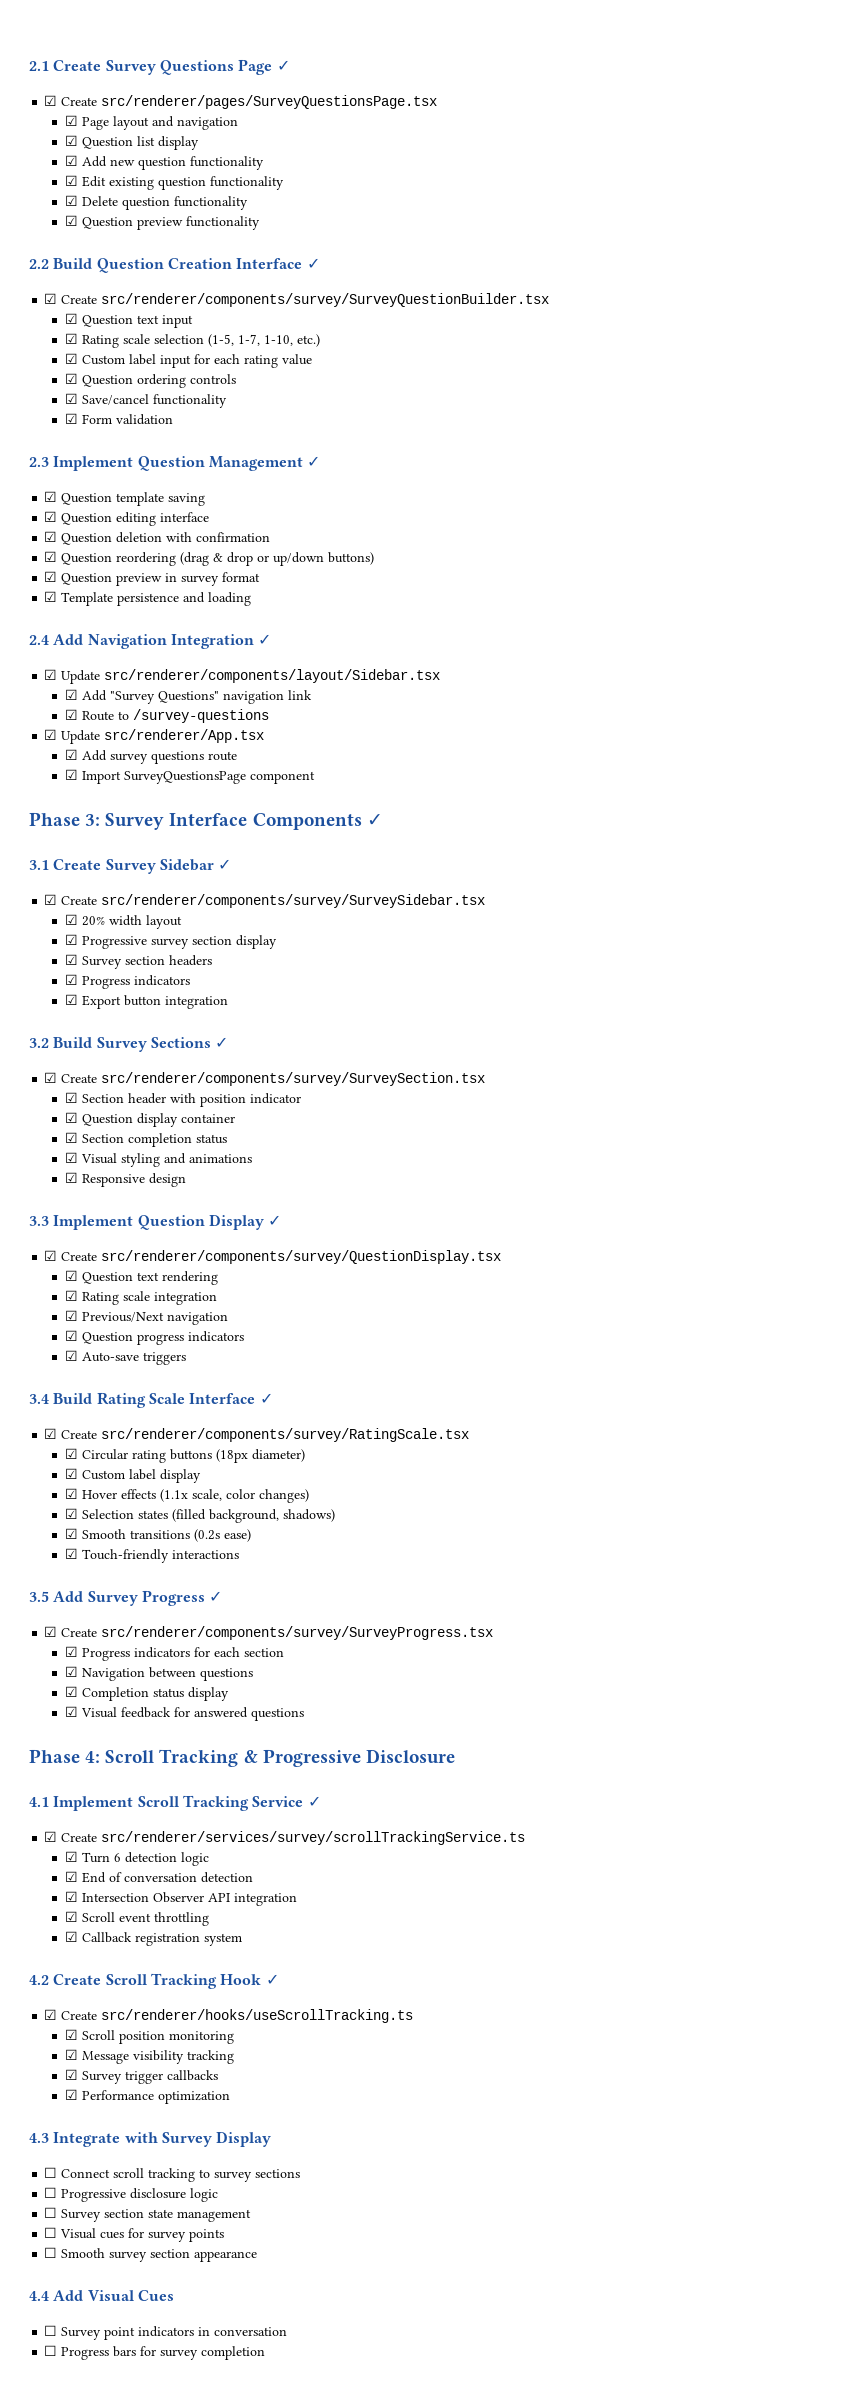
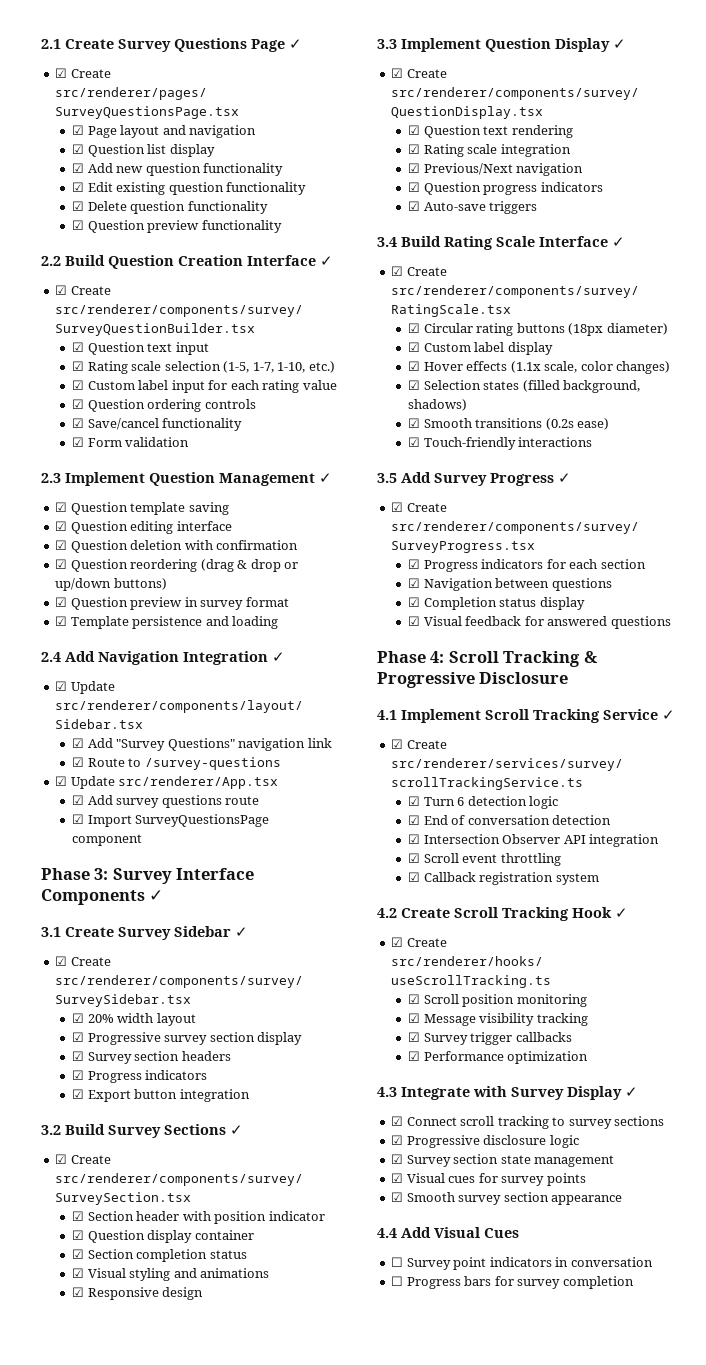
- 4.3 Integrate with Survey Display
- ☐ Connect scroll tracking to survey sections
+ 4.3 Integrate with Survey Display ✓
+ ☑ Connect scroll tracking to survey sections
- ☐ Progressive disclosure logic
+ ☑ Progressive disclosure logic
- ☐ Survey section state management
+ ☑ Survey section state management
- ☐ Visual cues for survey points
+ ☑ Visual cues for survey points
- ☐ Smooth survey section appearance
+ ☑ Smooth survey section appearance

